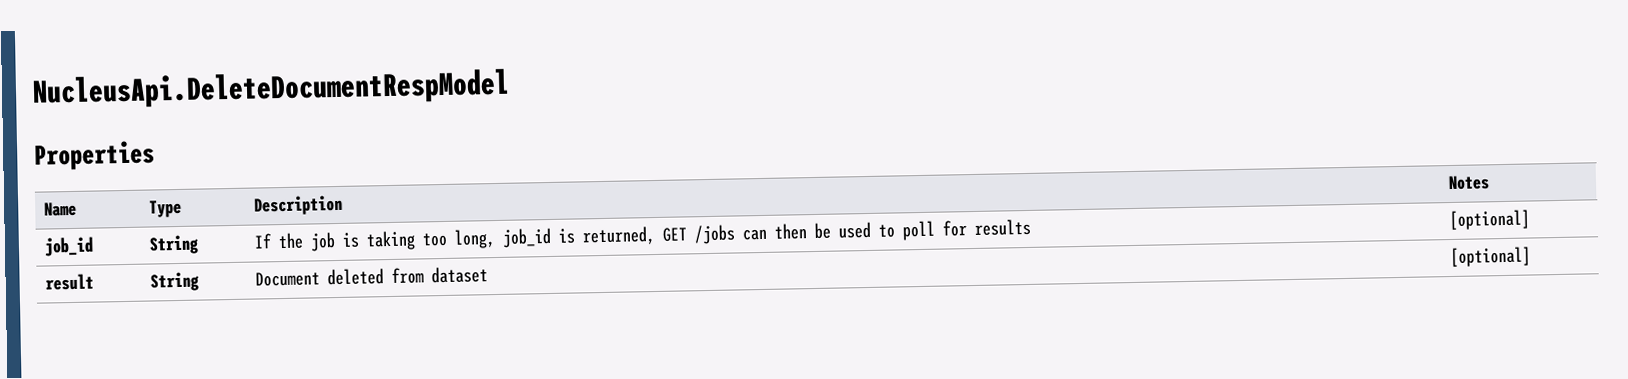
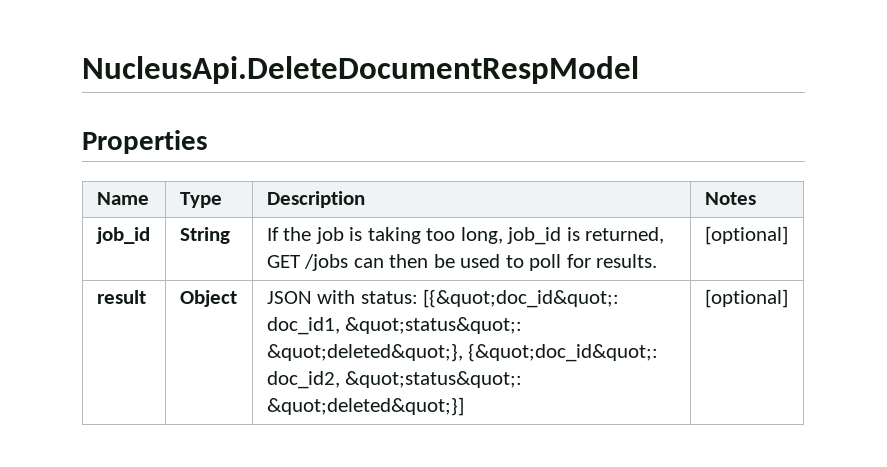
- job_id | String | If the job is taking too long, job_id is returned, GET /jobs can then be used to poll for results | [optional]
+ job_id | String | If the job is taking too long, job_id is returned, GET /jobs can then be used to poll for results. | [optional]
- result | String | Document deleted from dataset | [optional]
+ result | Object | JSON with status: [{&quot;doc_id&quot;: doc_id1, &quot;status&quot;: &quot;deleted&quot;}, {&quot;doc_id&quot;: doc_id2, &quot;status&quot;: &quot;deleted&quot;}] | [optional]

